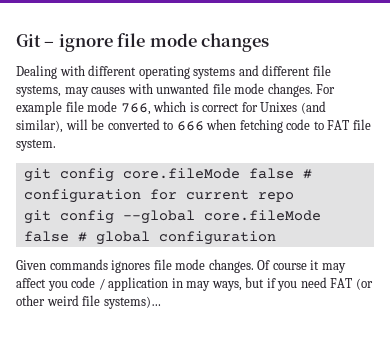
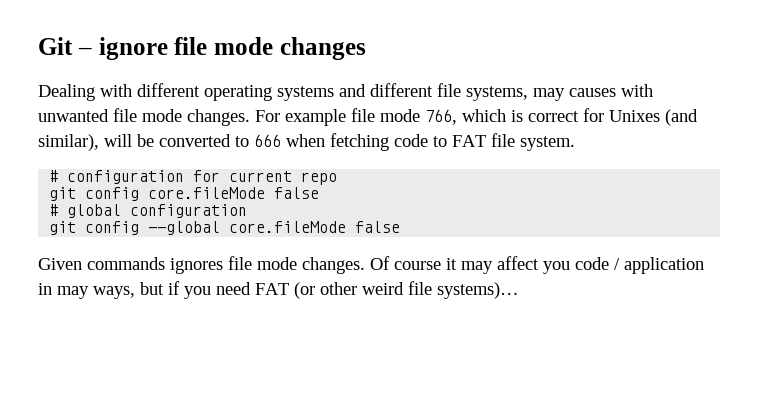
- git config core.fileMode false # configuration for current repo
+ # configuration for current repo
+ git config core.fileMode false
+ # global configuration
- git config --global core.fileMode false # global configuration
+ git config --global core.fileMode false

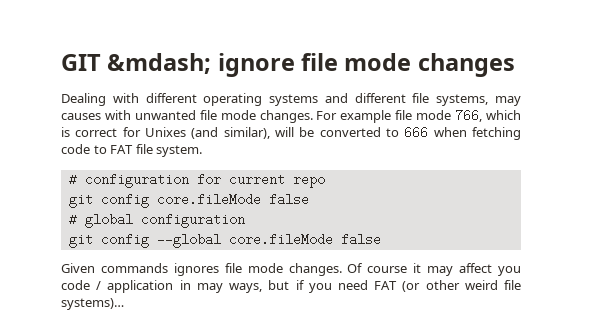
- Git – ignore file mode changes
+ GIT &mdash; ignore file mode changes

